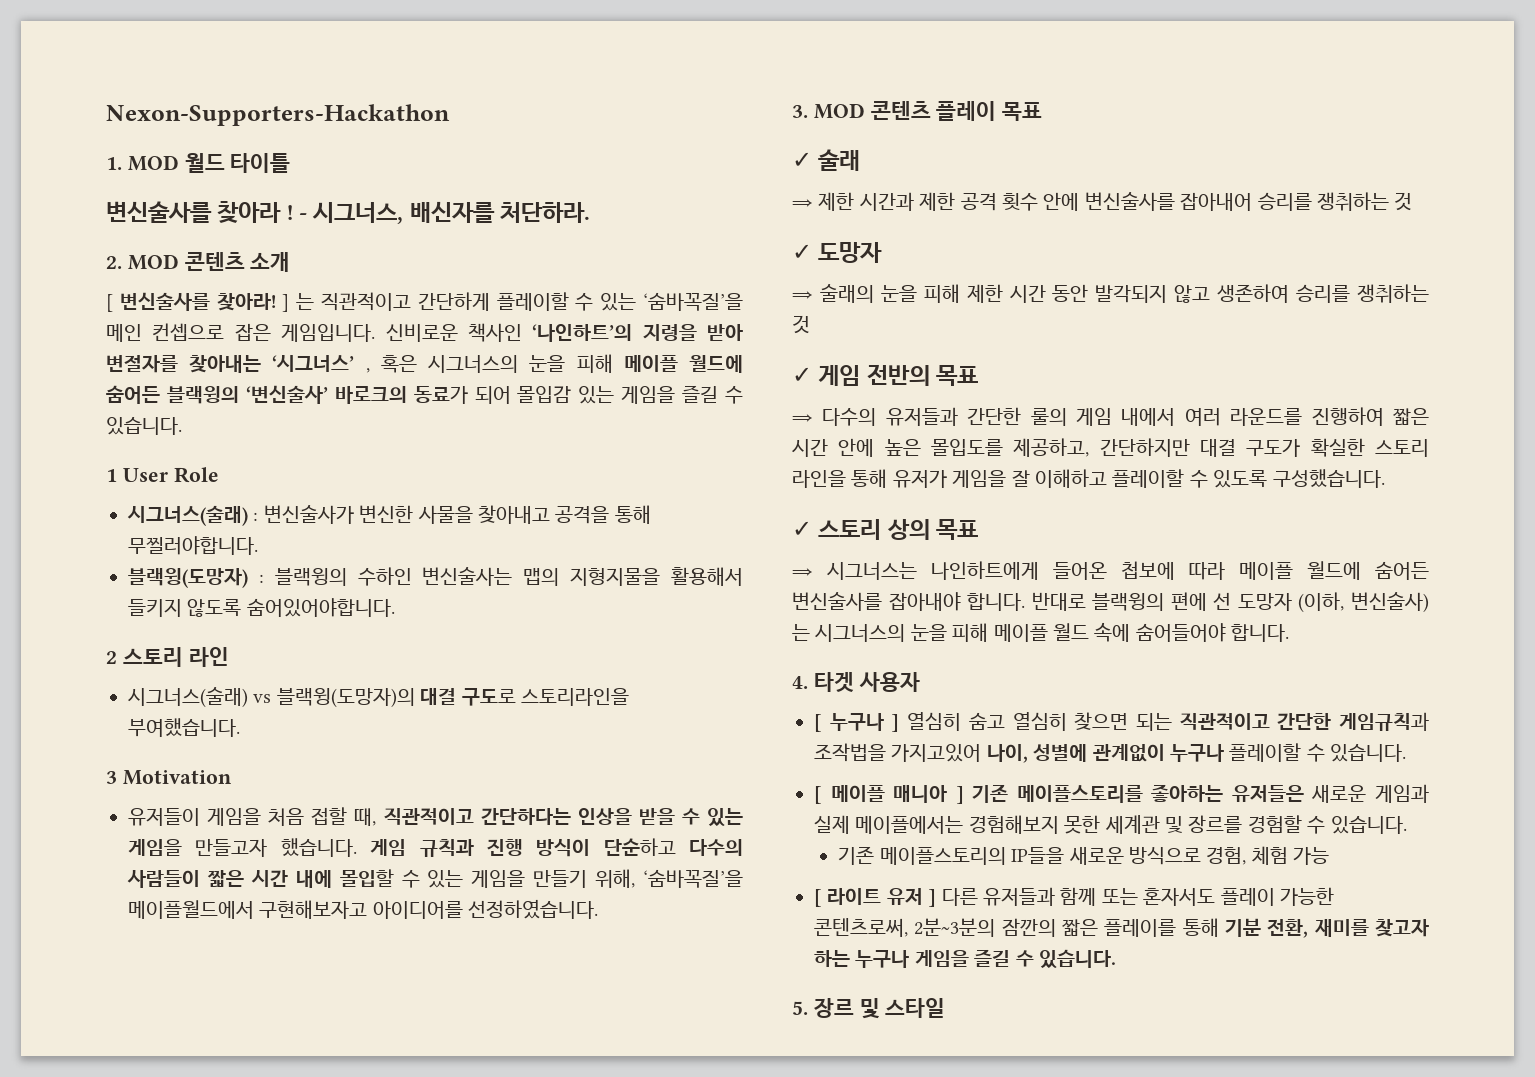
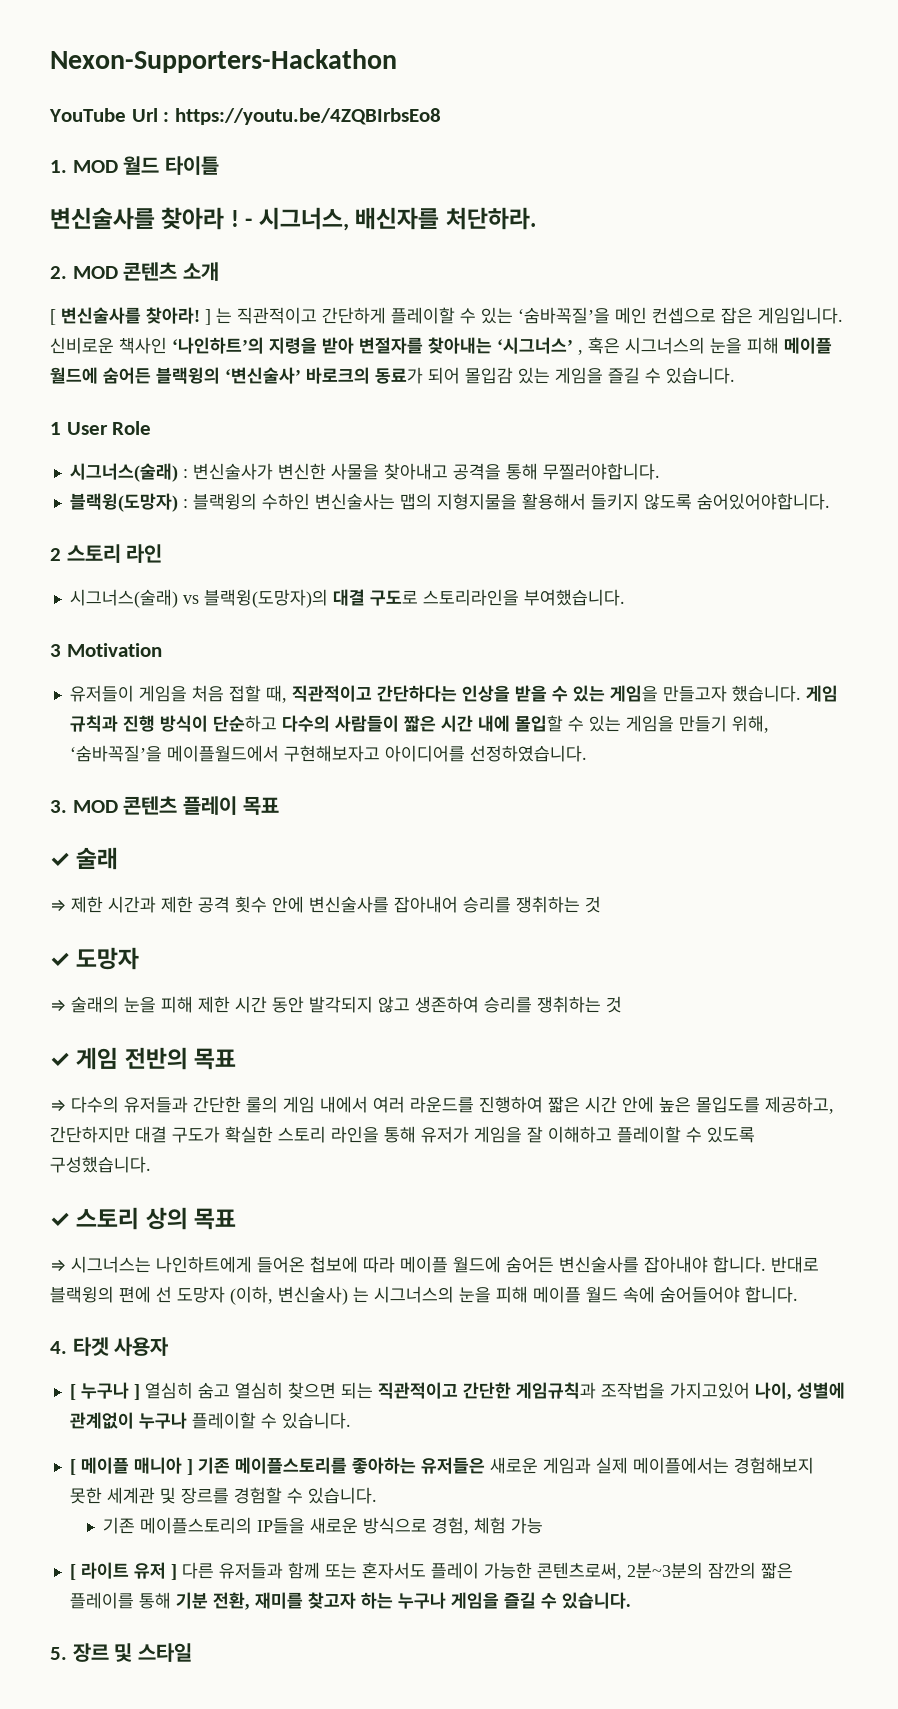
+ YouTube Url : https://youtu.be/4ZQBIrbsEo8

